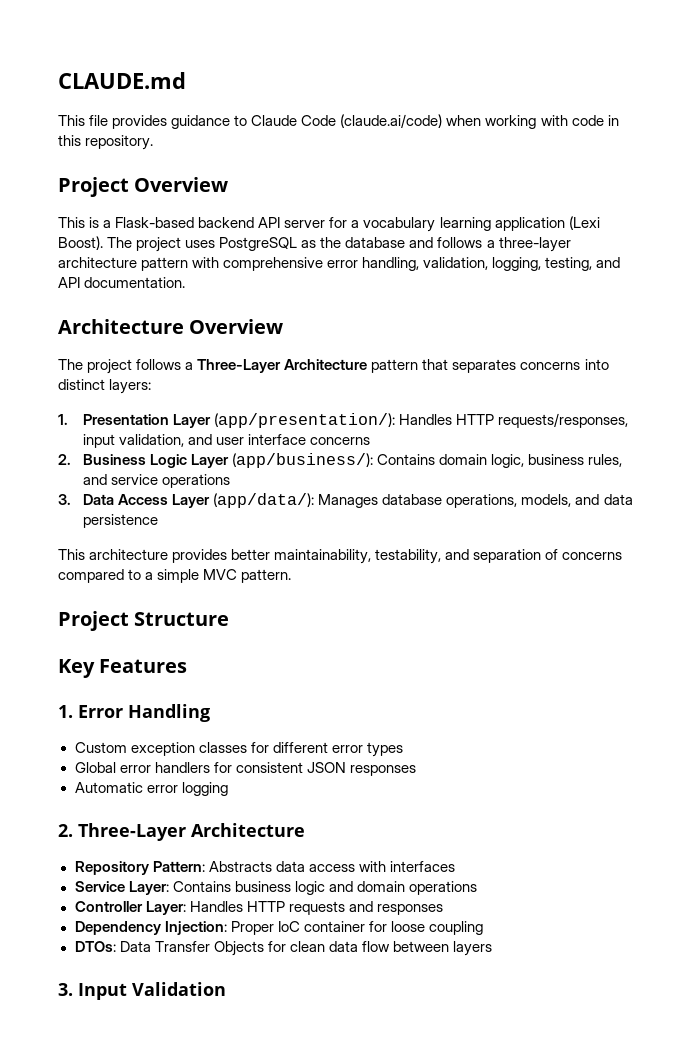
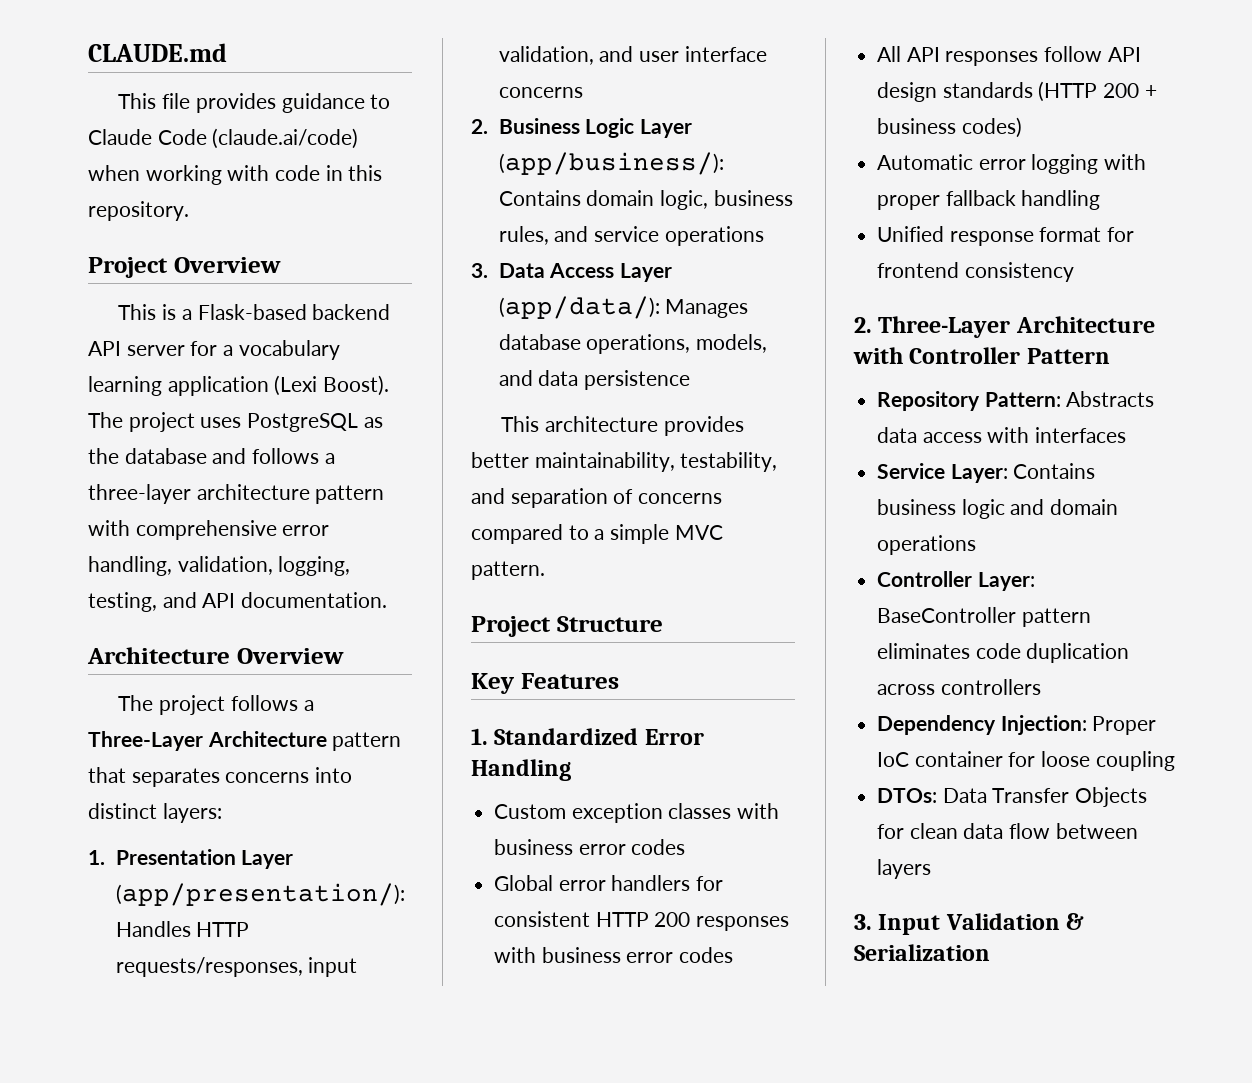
- 1. Error Handling
+ 1. Standardized Error Handling
- Custom exception classes for different error types
+ Custom exception classes with business error codes
- Global error handlers for consistent JSON responses
- Automatic error logging
+ Global error handlers for consistent HTTP 200 responses with business error codes
+ All API responses follow API design standards (HTTP 200 + business codes)
+ Automatic error logging with proper fallback handling
+ Unified response format for frontend consistency
- 2. Three-Layer Architecture
+ 2. Three-Layer Architecture with Controller Pattern
- Controller Layer: Handles HTTP requests and responses
+ Controller Layer: BaseController pattern eliminates code duplication across controllers
- 3. Input Validation
+ 3. Input Validation & Serialization

